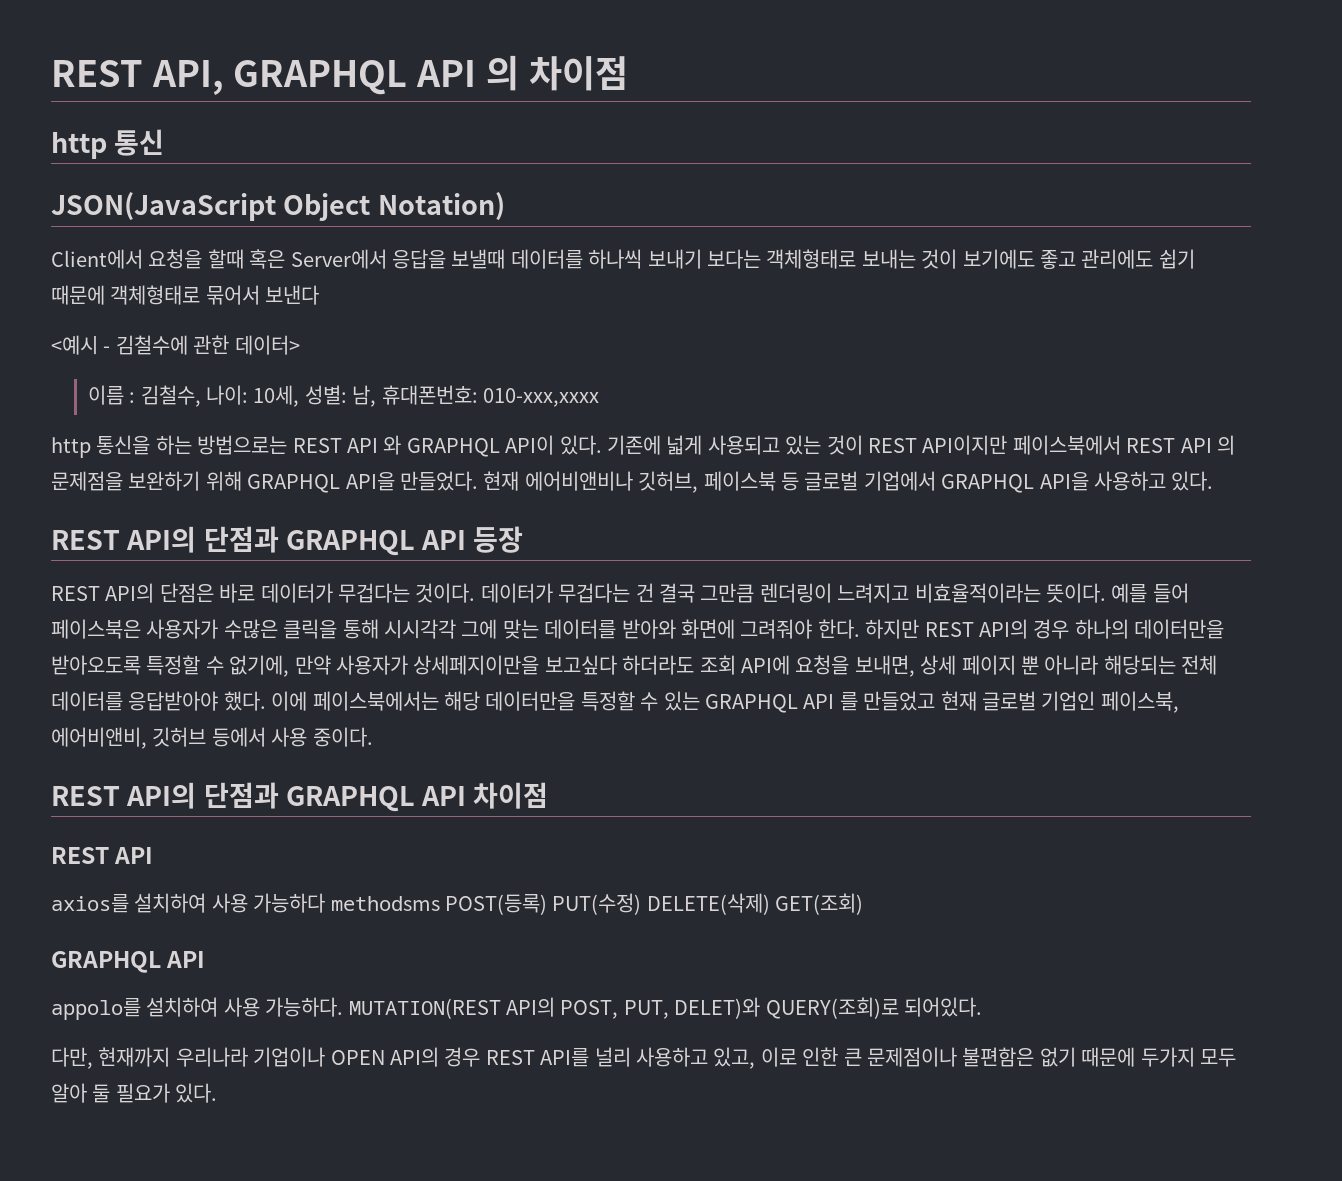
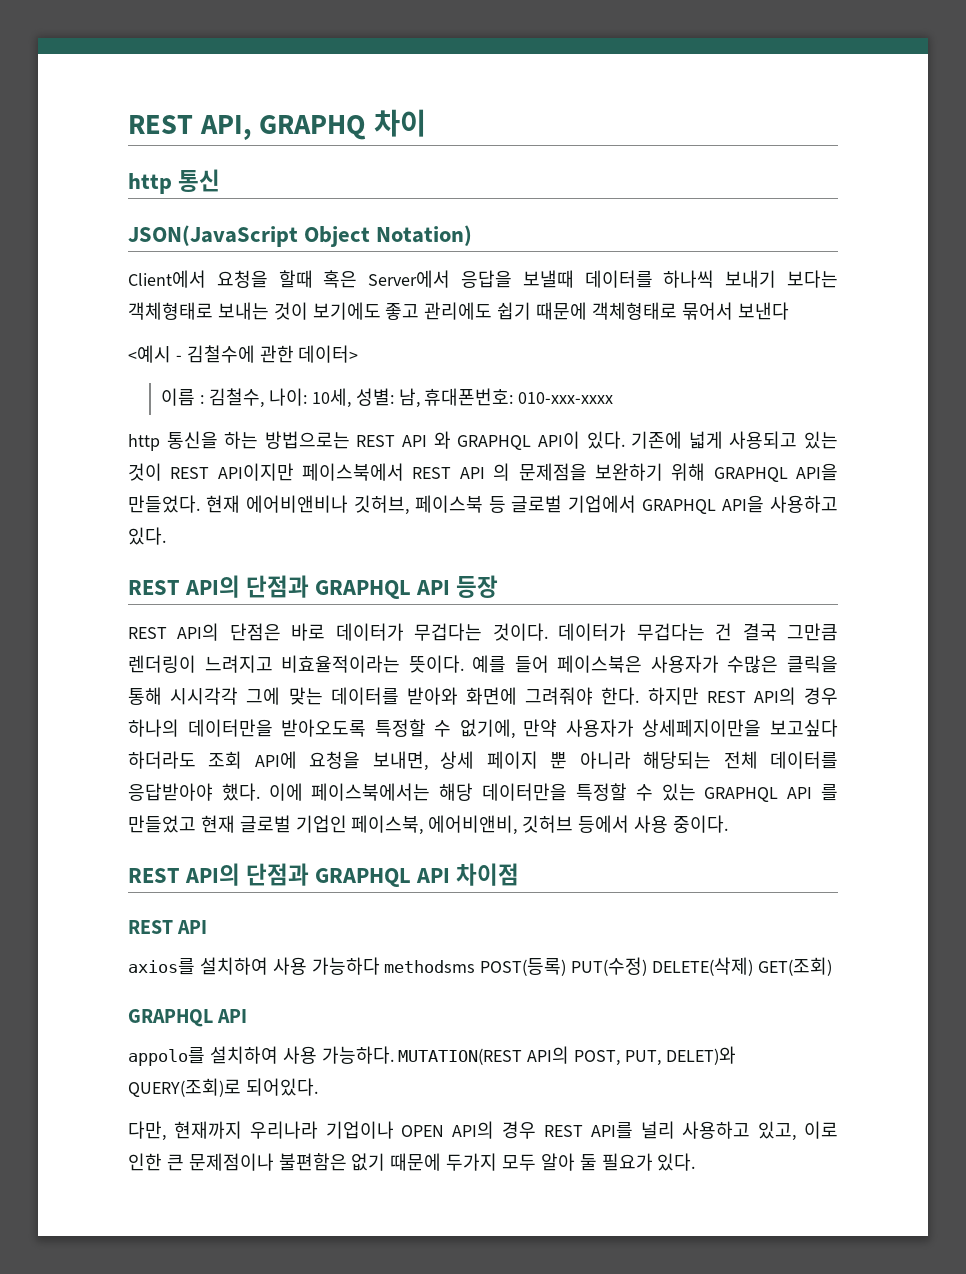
- REST API, GRAPHQL API 의 차이점
+ REST API, GRAPHQ 차이
- 이름 : 김철수, 나이: 10세, 성별: 남, 휴대폰번호: 010-xxx,xxxx
+ 이름 : 김철수, 나이: 10세, 성별: 남, 휴대폰번호: 010-xxx-xxxx

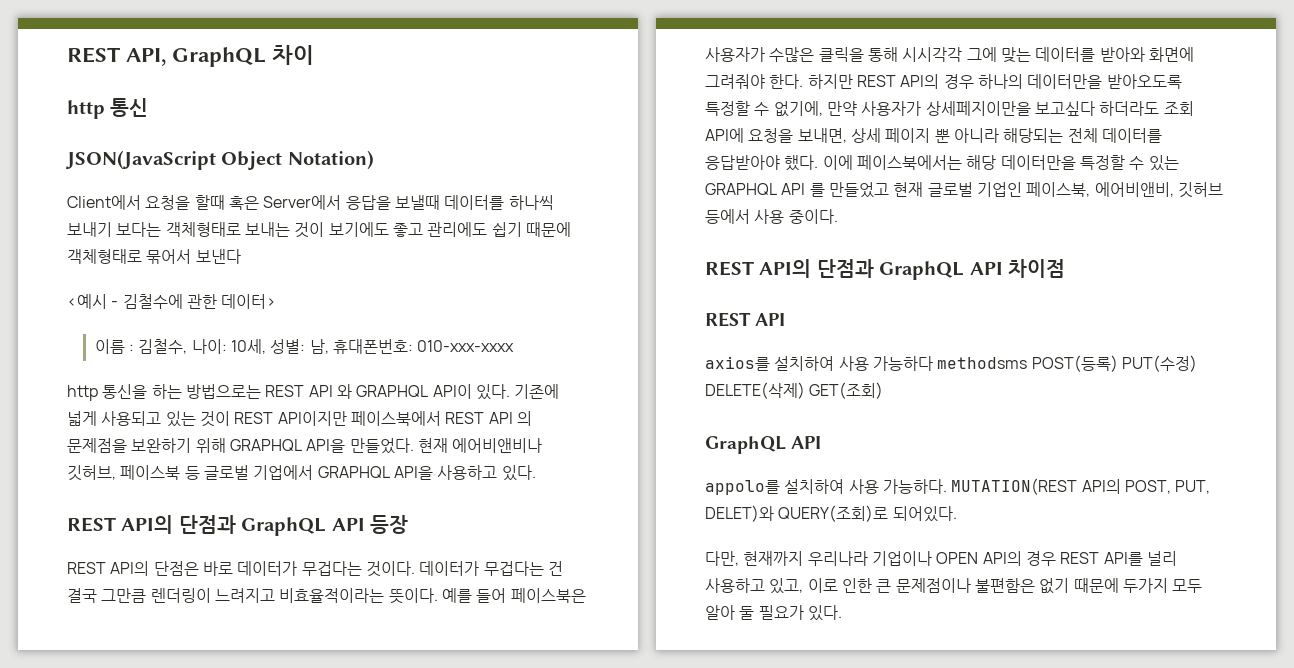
- REST API, GRAPHQ 차이
+ REST API, GraphQL 차이
- REST API의 단점과 GRAPHQL API 등장
+ REST API의 단점과 GraphQL API 등장
- REST API의 단점과 GRAPHQL API 차이점
+ REST API의 단점과 GraphQL API 차이점
  axios를 설치하여 사용 가능하다 methodsms POST(등록) PUT(수정) DELETE(삭제) GET(조회)
- GRAPHQL API
+ GraphQL API

